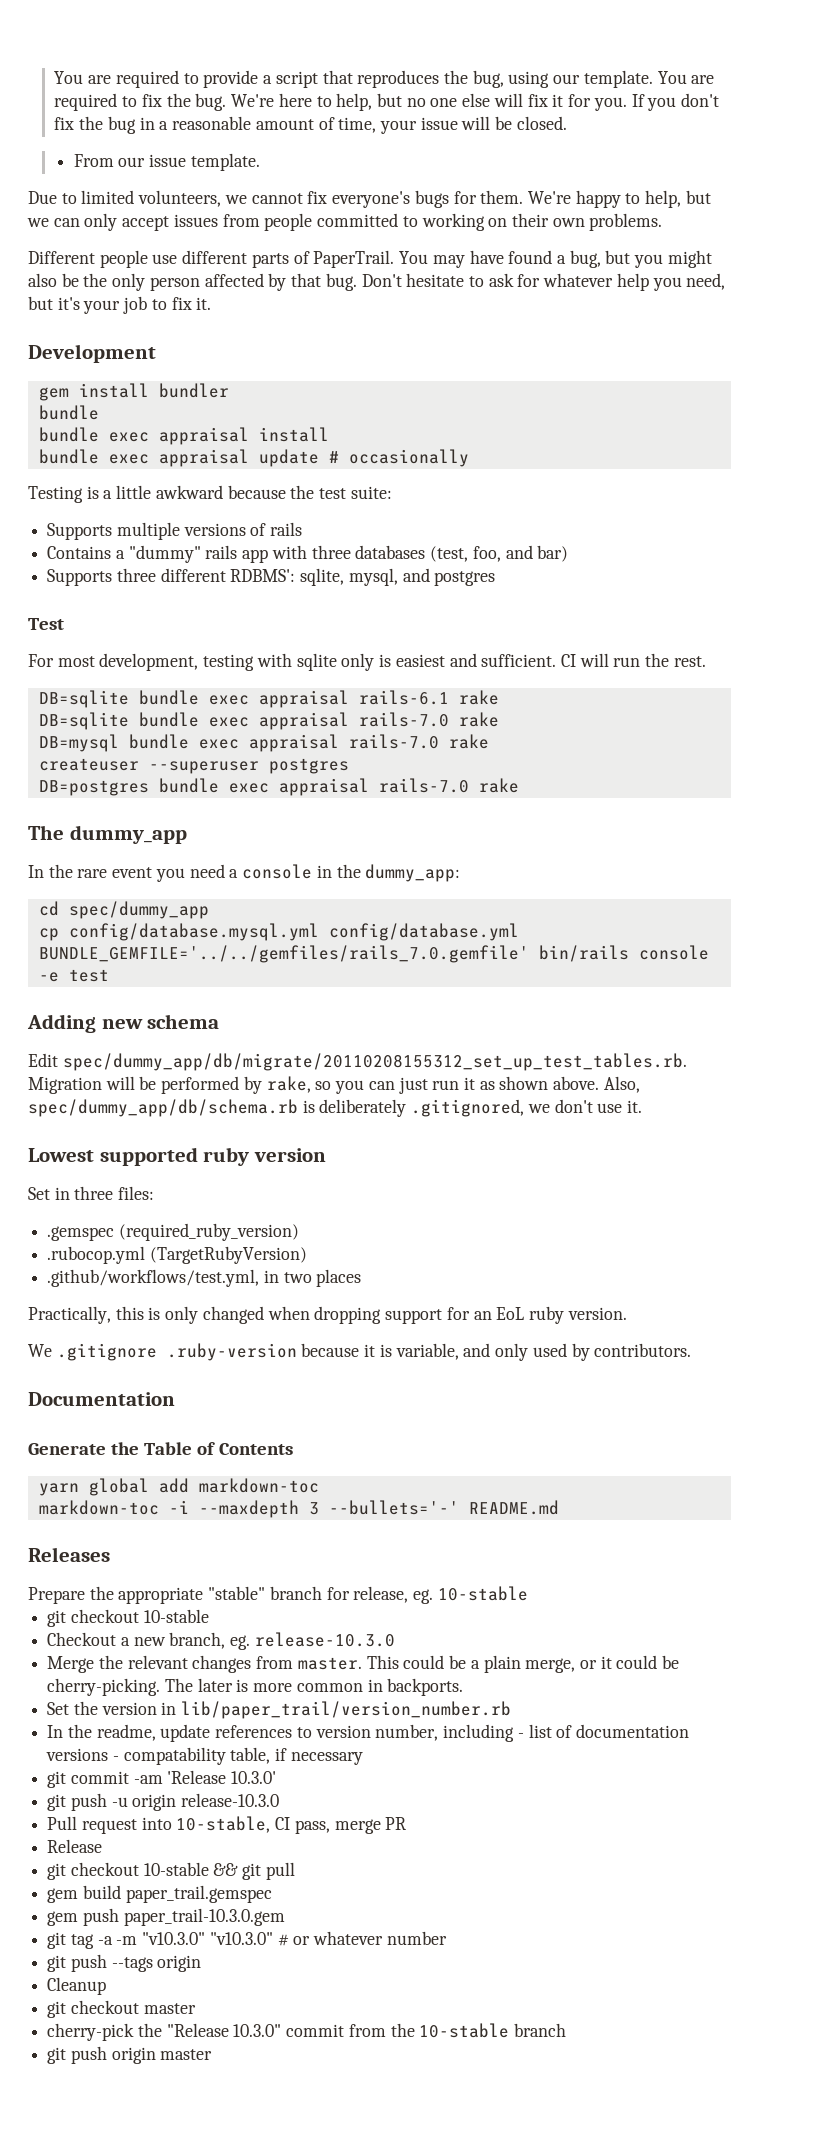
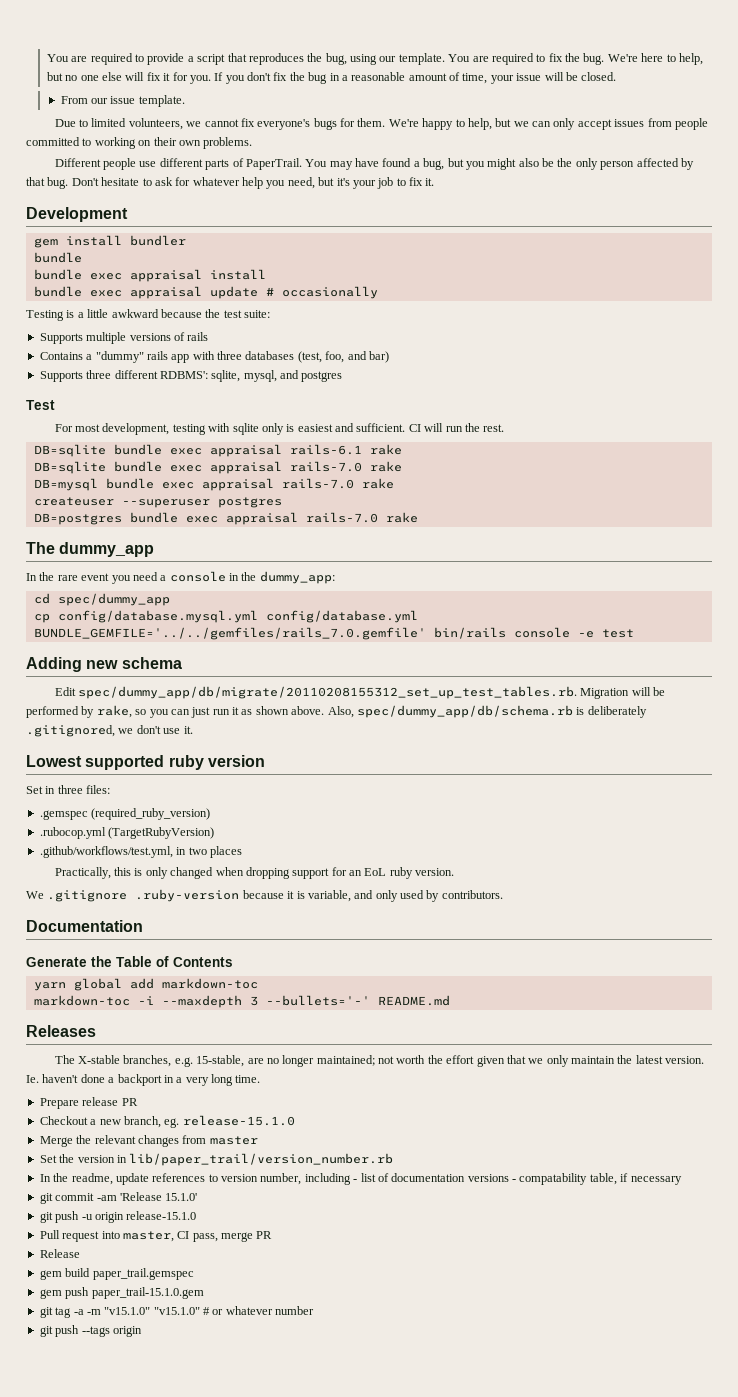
- Prepare the appropriate "stable" branch for release, eg. 10-stable
- git checkout 10-stable
+ The X-stable branches, e.g. 15-stable, are no longer maintained; not worth the effort given that we only maintain the latest version. Ie. haven't done a backport in a very long time.
+ Prepare release PR
- Checkout a new branch, eg. release-10.3.0
+ Checkout a new branch, eg. release-15.1.0
- Merge the relevant changes from master. This could be a plain merge, or it could be cherry-picking. The later is more common in backports.
+ Merge the relevant changes from master
- git commit -am 'Release 10.3.0'
+ git commit -am 'Release 15.1.0'
- git push -u origin release-10.3.0
+ git push -u origin release-15.1.0
- Pull request into 10-stable, CI pass, merge PR
+ Pull request into master, CI pass, merge PR
- git checkout 10-stable && git pull
- gem push paper_trail-10.3.0.gem
+ gem push paper_trail-15.1.0.gem
- git tag -a -m "v10.3.0" "v10.3.0" # or whatever number
+ git tag -a -m "v15.1.0" "v15.1.0" # or whatever number
- Cleanup
- git checkout master
- cherry-pick the "Release 10.3.0" commit from the 10-stable branch
- git push origin master

